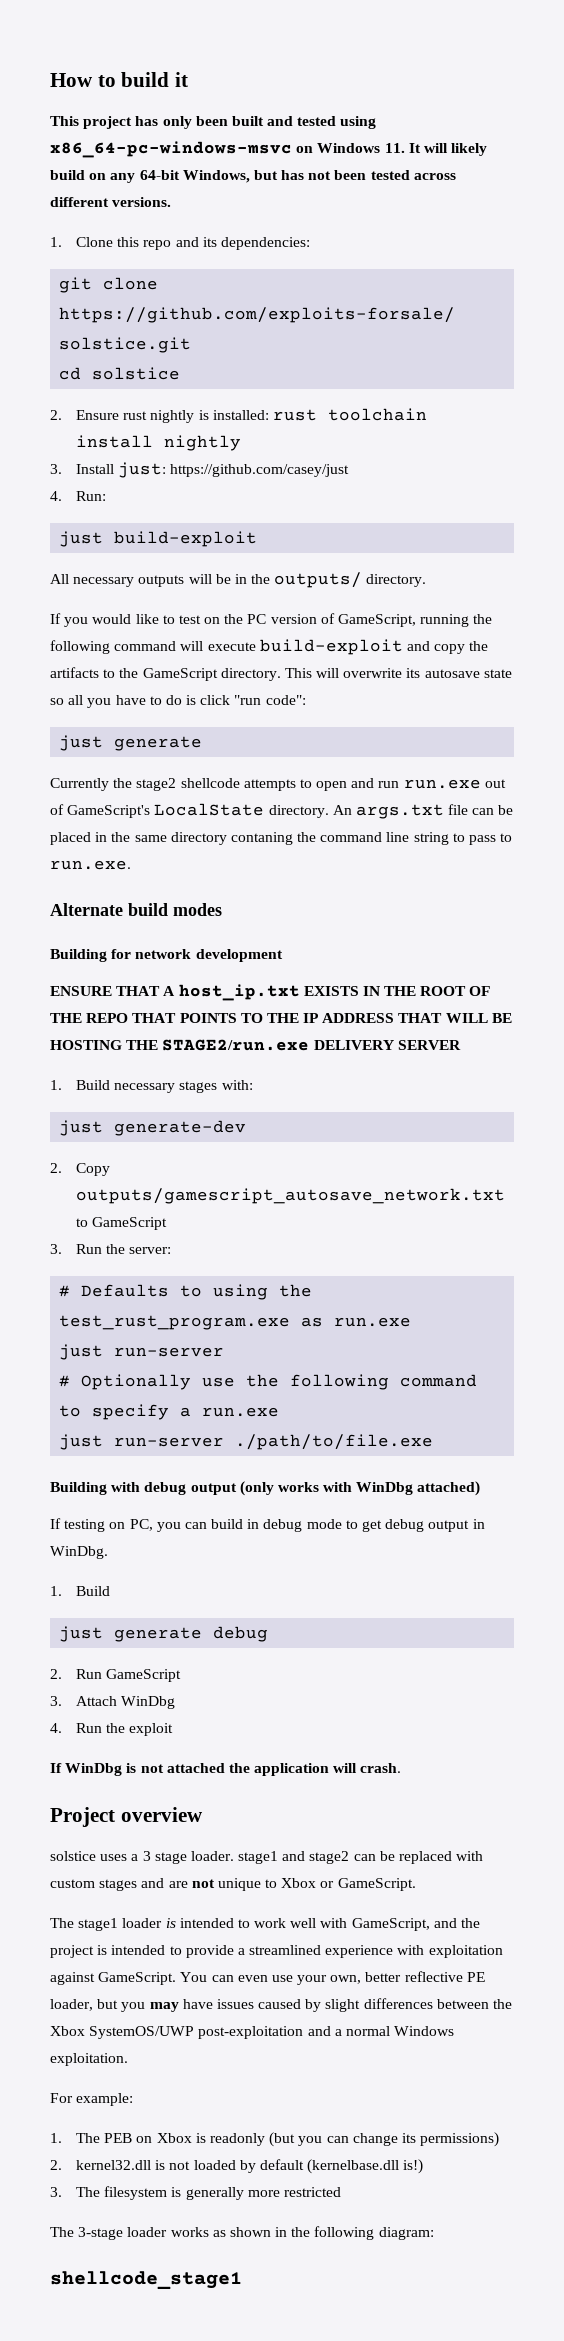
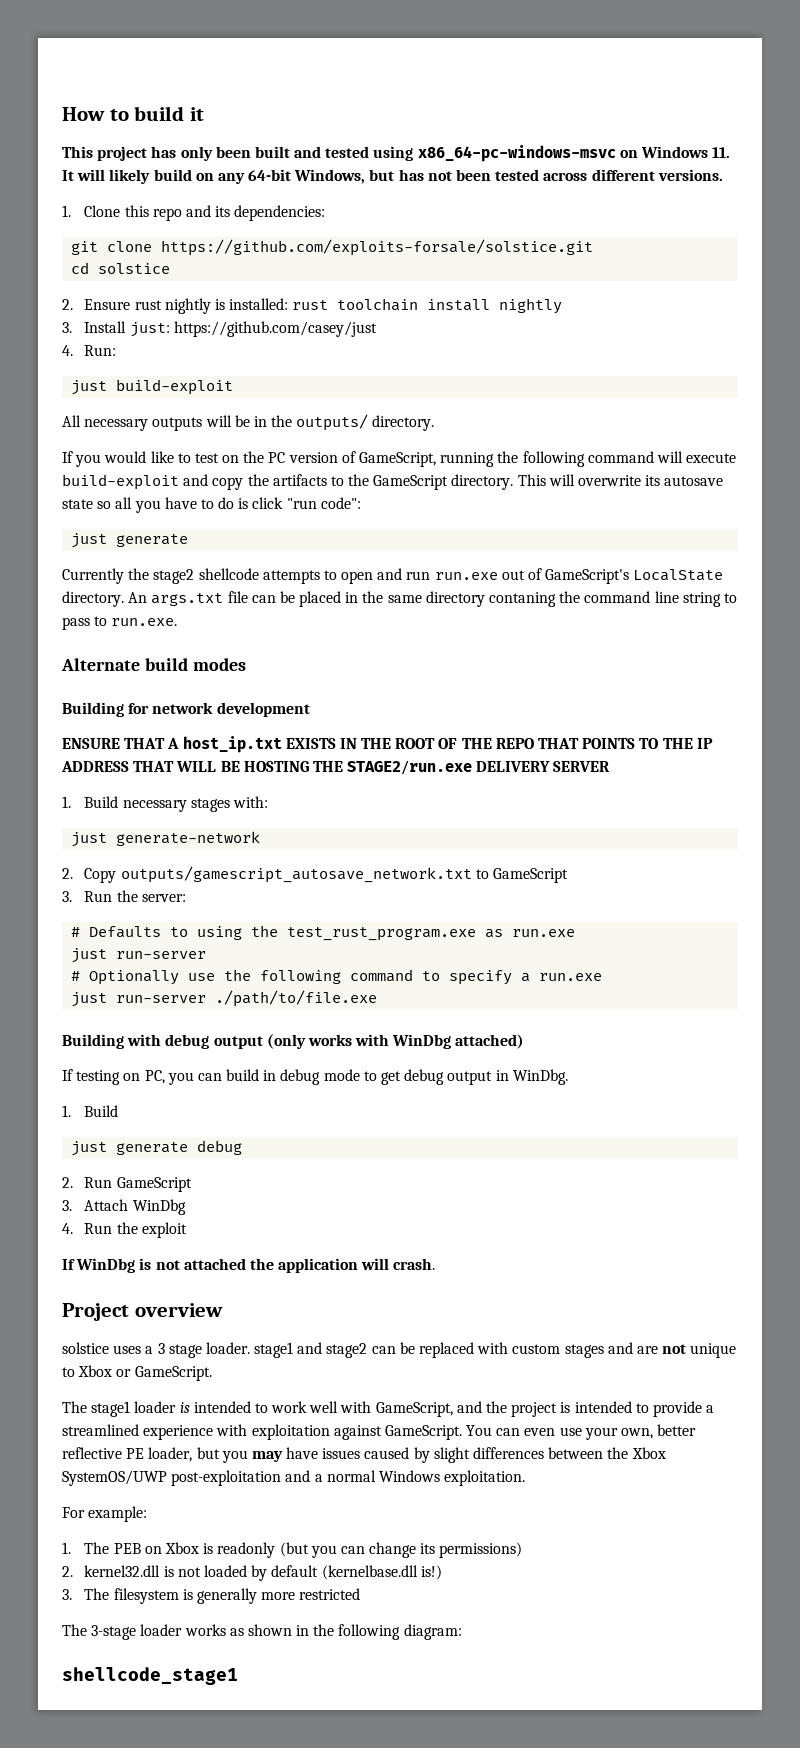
- just generate-dev
+ just generate-network

